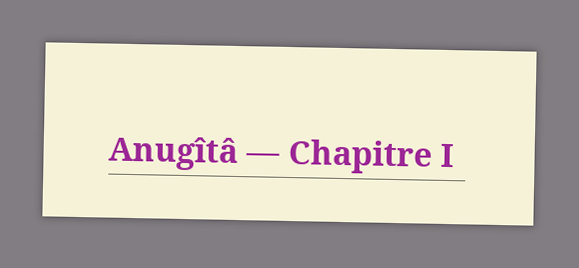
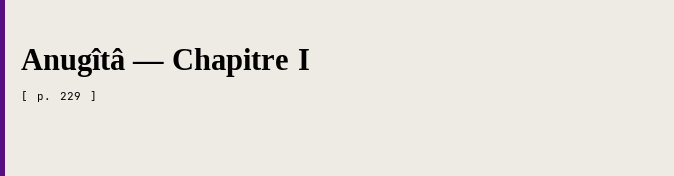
+ [ p. 229 ]

